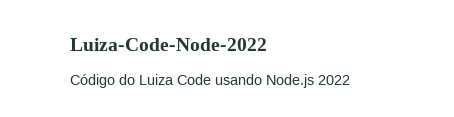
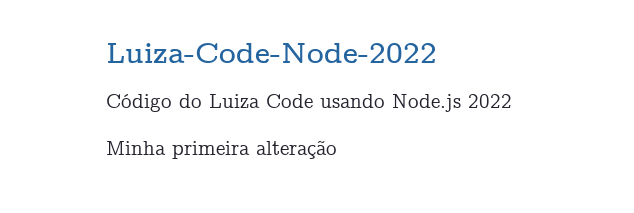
+ Minha primeira alteração

